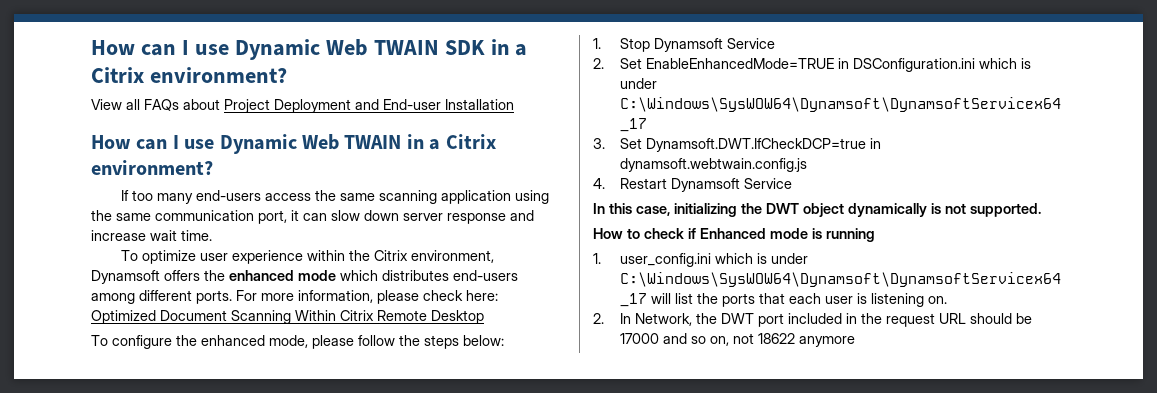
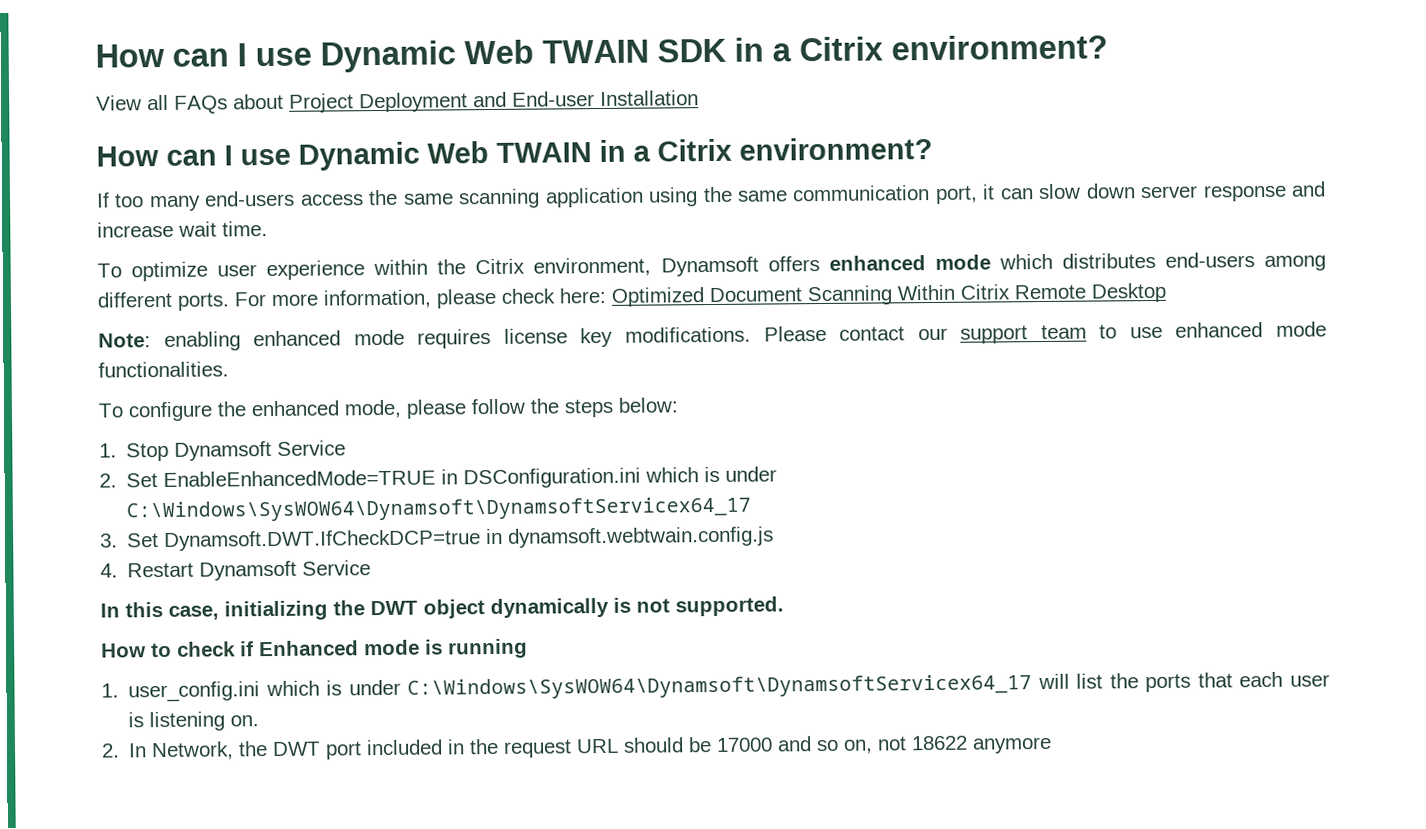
- To optimize user experience within the Citrix environment, Dynamsoft offers the enhanced mode which distributes end-users among different ports.
+ To optimize user experience within the Citrix environment, Dynamsoft offers enhanced mode which distributes end-users among different ports.
+ Note: enabling enhanced mode requires license key modifications. Please contact our support team to use enhanced mode functionalities.

